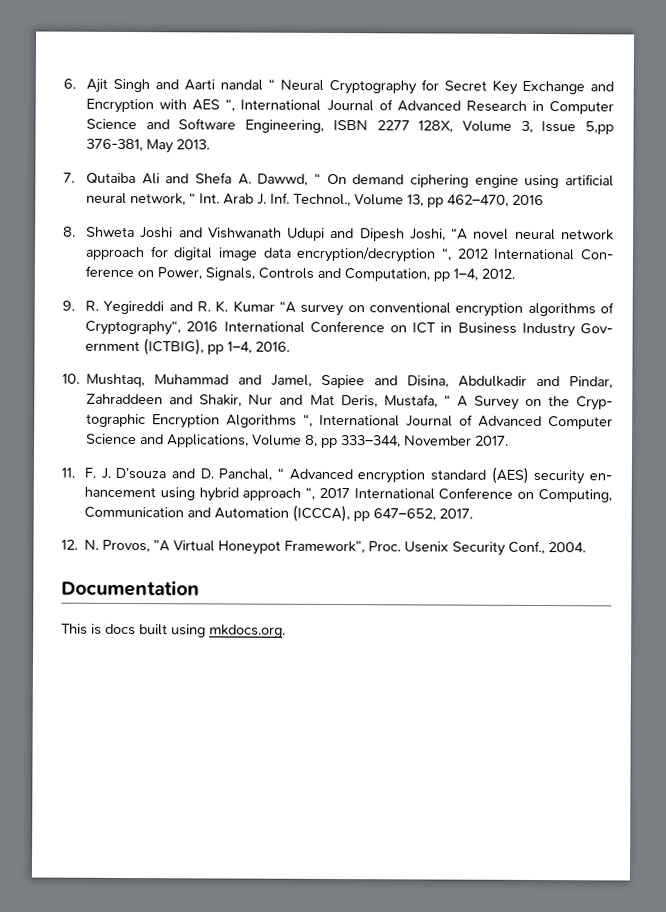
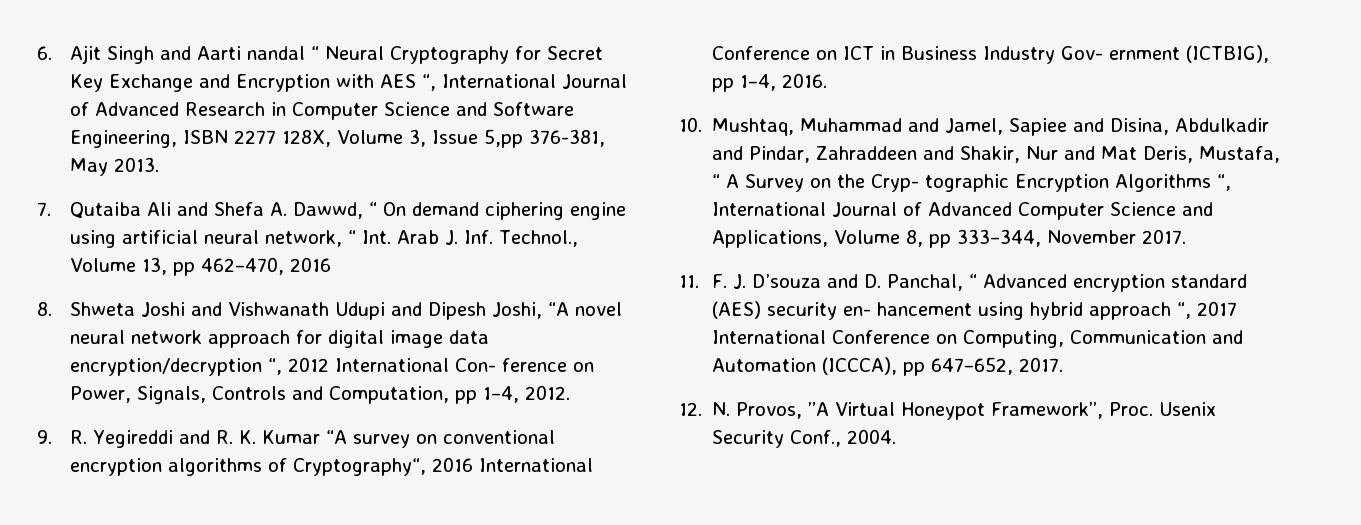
- Documentation
- This is docs built using mkdocs.org.

